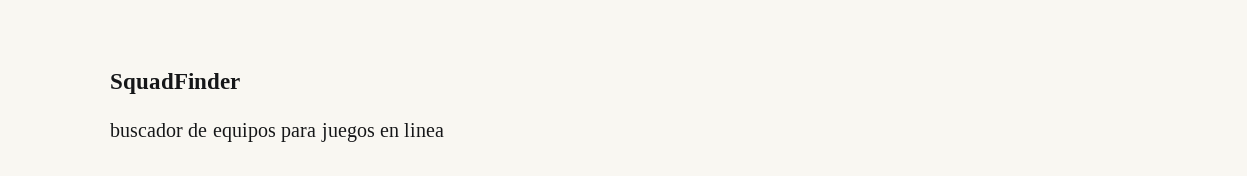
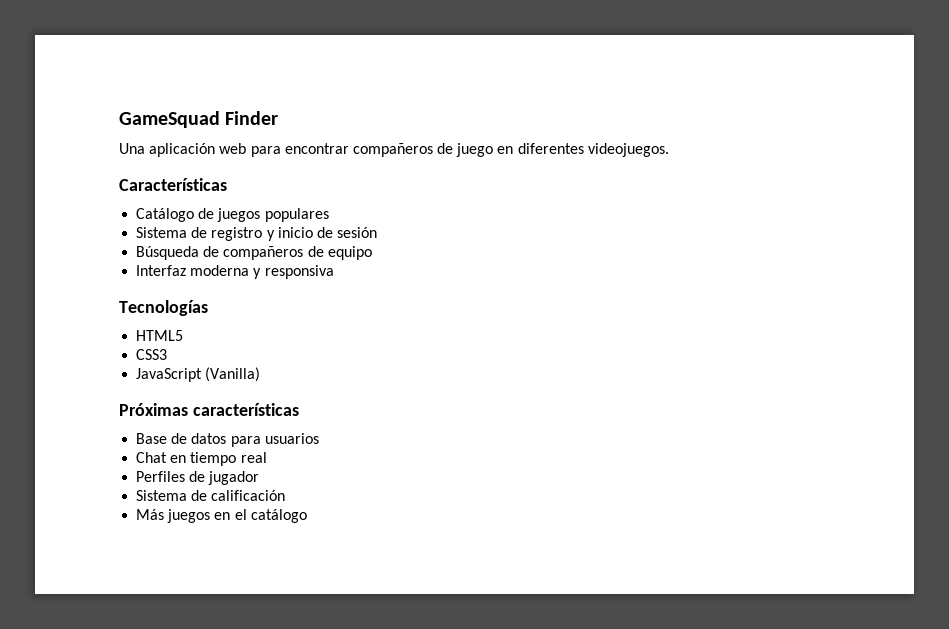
- SquadFinder
- buscador de equipos para juegos en linea
+ GameSquad Finder
+ Una aplicación web para encontrar compañeros de juego en diferentes videojuegos.
+ Características
+ Catálogo de juegos populares
+ Sistema de registro y inicio de sesión
+ Búsqueda de compañeros de equipo
+ Interfaz moderna y responsiva
+ Tecnologías
+ HTML5
+ CSS3
+ JavaScript (Vanilla)
+ Próximas características
+ Base de datos para usuarios
+ Chat en tiempo real
+ Perfiles de jugador
+ Sistema de calificación
+ Más juegos en el catálogo

